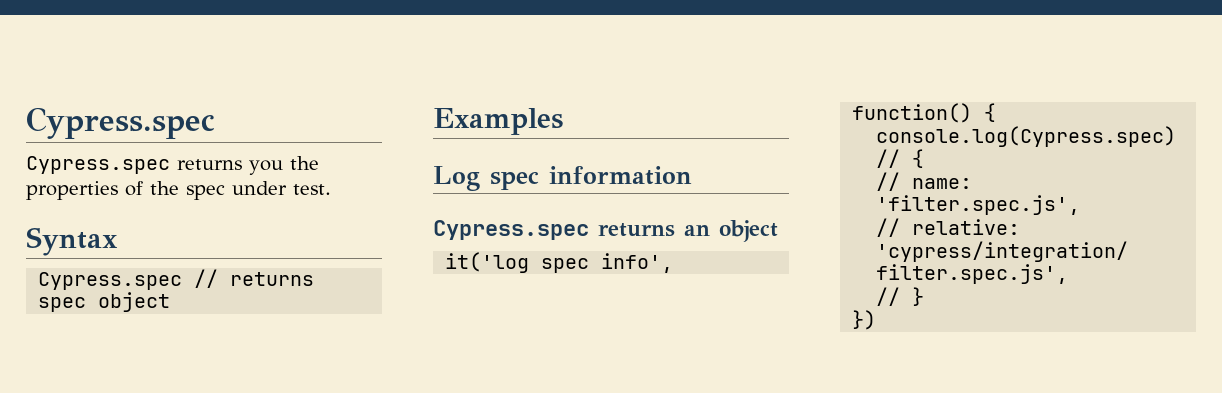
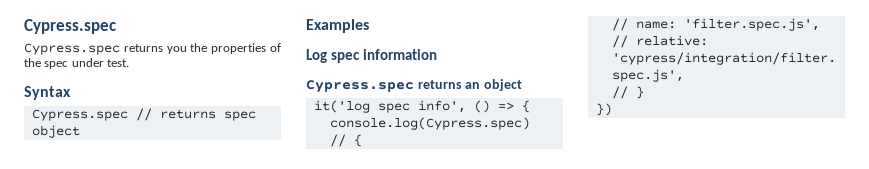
- it('log spec info', function() {
+ it('log spec info', () => {

